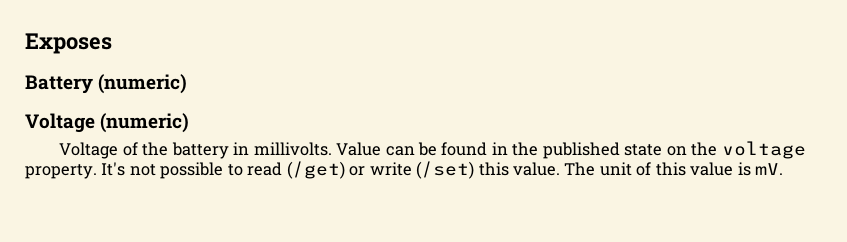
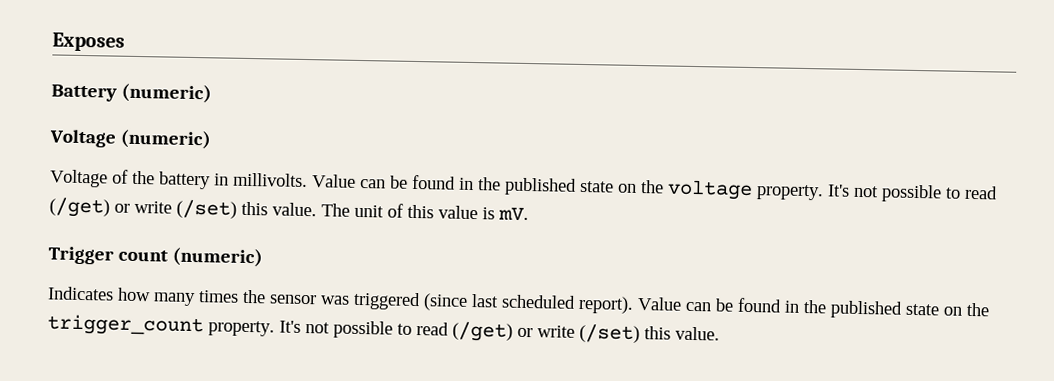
+ Trigger count (numeric)
+ Indicates how many times the sensor was triggered (since last scheduled report). Value can be found in the published state on the trigger_count property. It's not possible to read (/get) or write (/set) this value.

